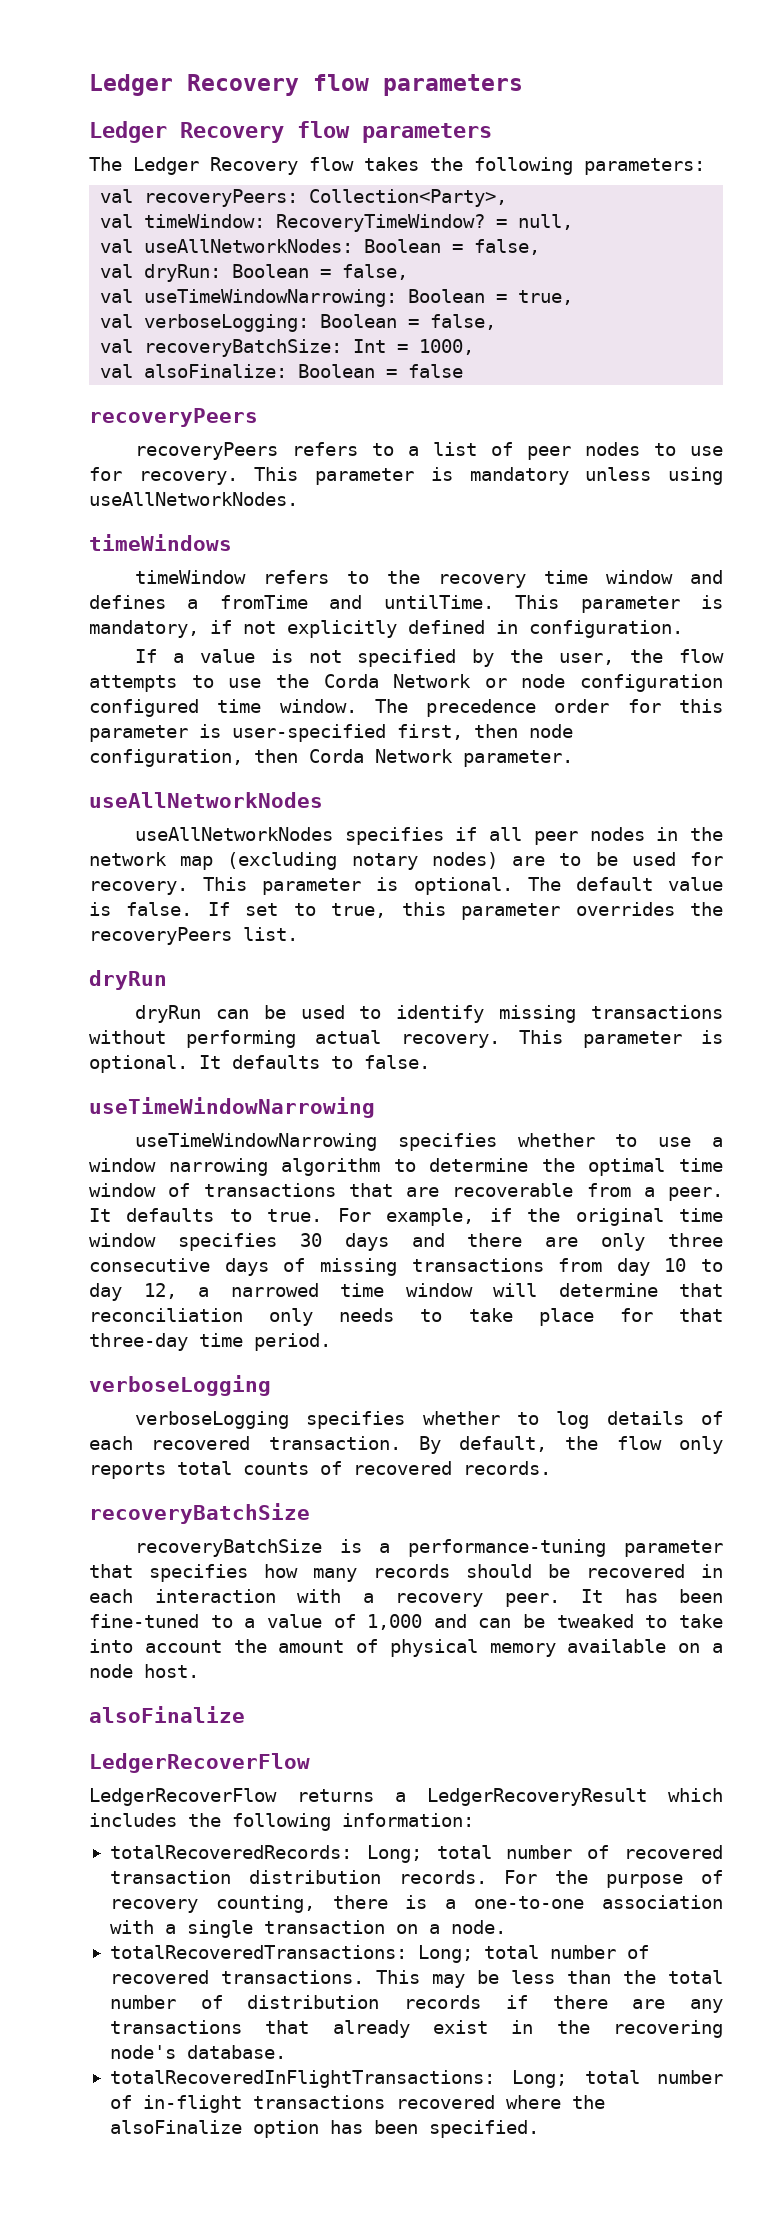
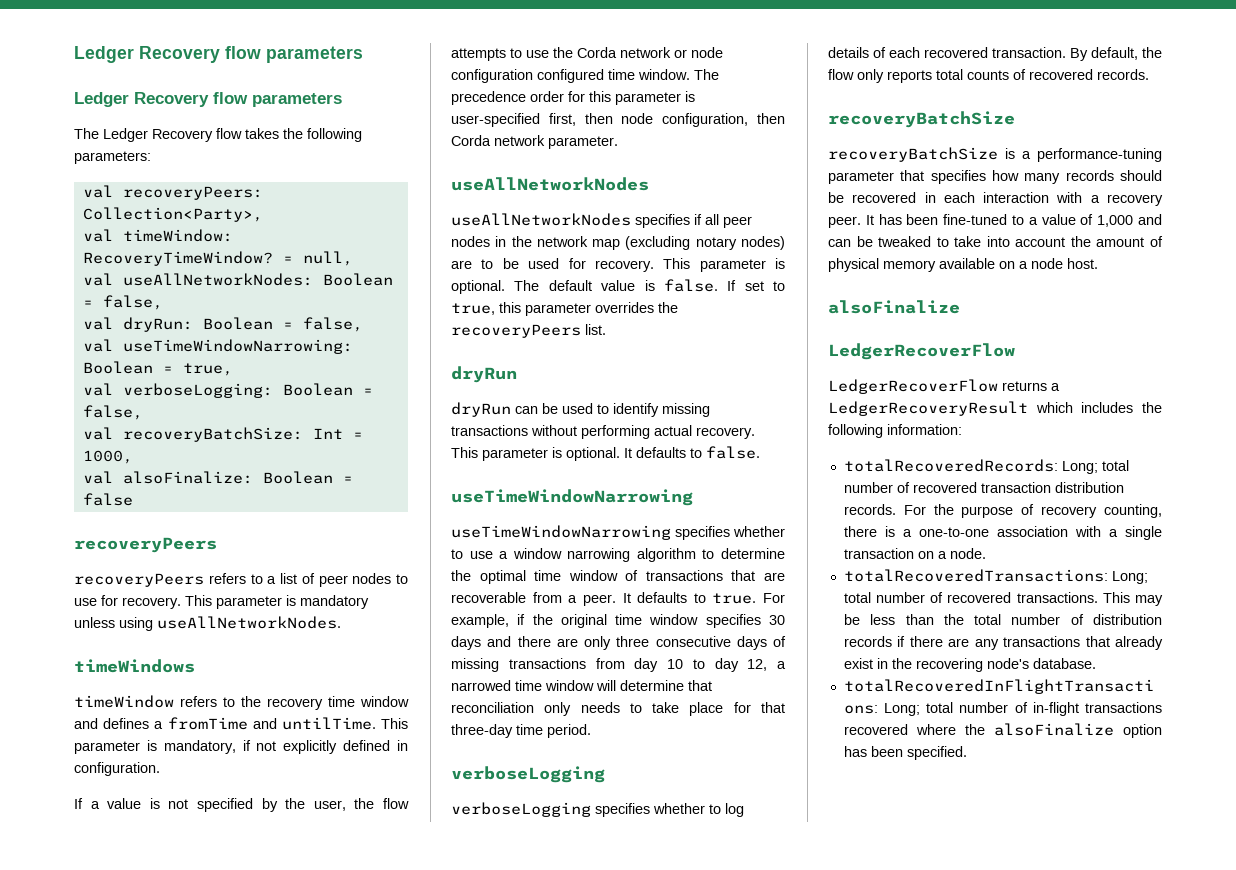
- If a value is not specified by the user, the flow attempts to use the Corda Network or node configuration configured time window.
+ If a value is not specified by the user, the flow attempts to use the Corda network or node configuration configured time window.
- The precedence order for this parameter is user-specified first, then node configuration, then Corda Network parameter.
+ The precedence order for this parameter is user-specified first, then node configuration, then Corda network parameter.

